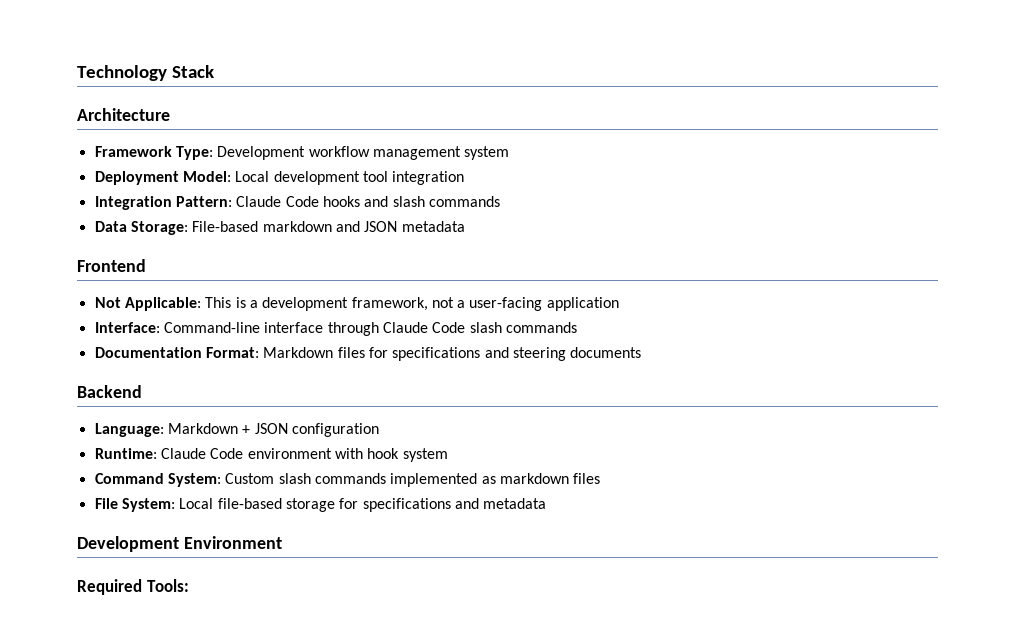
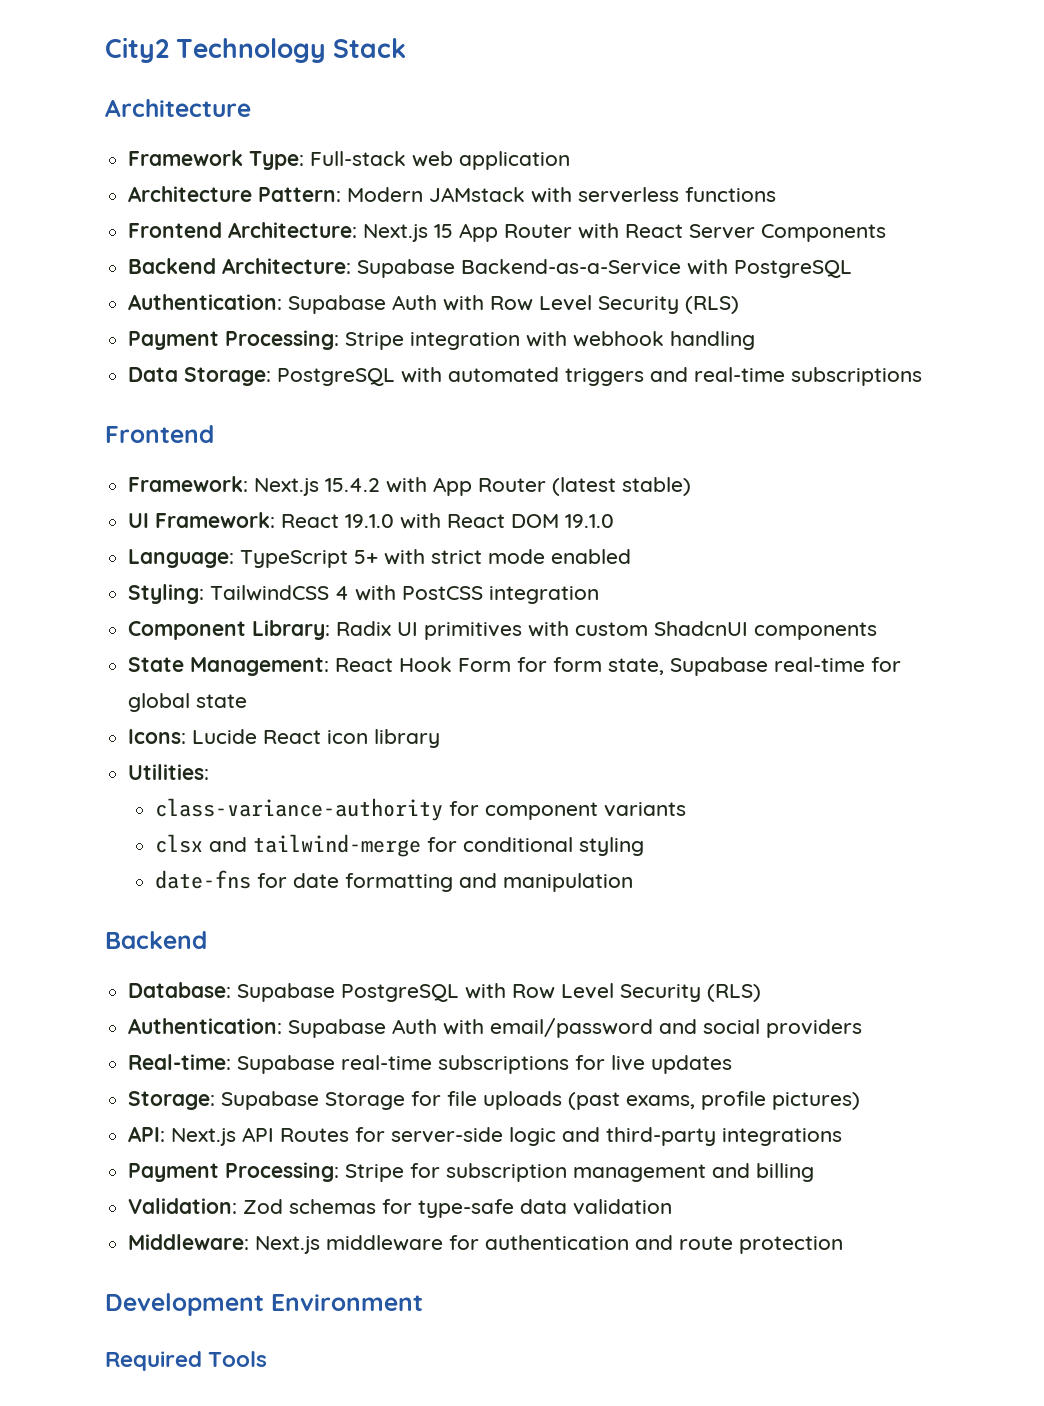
- Technology Stack
+ City2 Technology Stack
- Framework Type: Development workflow management system
- Deployment Model: Local development tool integration
- Integration Pattern: Claude Code hooks and slash commands
- Data Storage: File-based markdown and JSON metadata
+ Framework Type: Full-stack web application
+ Architecture Pattern: Modern JAMstack with serverless functions
+ Frontend Architecture: Next.js 15 App Router with React Server Components
+ Backend Architecture: Supabase Backend-as-a-Service with PostgreSQL
+ Authentication: Supabase Auth with Row Level Security (RLS)
+ Payment Processing: Stripe integration with webhook handling
+ Data Storage: PostgreSQL with automated triggers and real-time subscriptions
  Frontend
- Not Applicable: This is a development framework, not a user-facing application
- Interface: Command-line interface through Claude Code slash commands
- Documentation Format: Markdown files for specifications and steering documents
+ Framework: Next.js 15.4.2 with App Router (latest stable)
+ UI Framework: React 19.1.0 with React DOM 19.1.0
+ Language: TypeScript 5+ with strict mode enabled
+ Styling: TailwindCSS 4 with PostCSS integration
+ Component Library: Radix UI primitives with custom ShadcnUI components
+ State Management: React Hook Form for form state, Supabase real-time for global state
+ Icons: Lucide React icon library
+ Utilities:
+ class-variance-authority for component variants
+ clsx and tailwind-merge for conditional styling
+ date-fns for date formatting and manipulation
  Backend
- Language: Markdown + JSON configuration
- Runtime: Claude Code environment with hook system
- Command System: Custom slash commands implemented as markdown files
- File System: Local file-based storage for specifications and metadata
+ Database: Supabase PostgreSQL with Row Level Security (RLS)
+ Authentication: Supabase Auth with email/password and social providers
+ Real-time: Supabase real-time subscriptions for live updates
+ Storage: Supabase Storage for file uploads (past exams, profile pictures)
+ API: Next.js API Routes for server-side logic and third-party integrations
+ Payment Processing: Stripe for subscription management and billing
+ Validation: Zod schemas for type-safe data validation
+ Middleware: Next.js middleware for authentication and route protection
- Required Tools:
+ Required Tools

